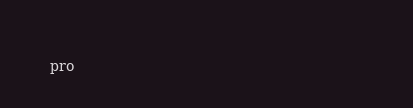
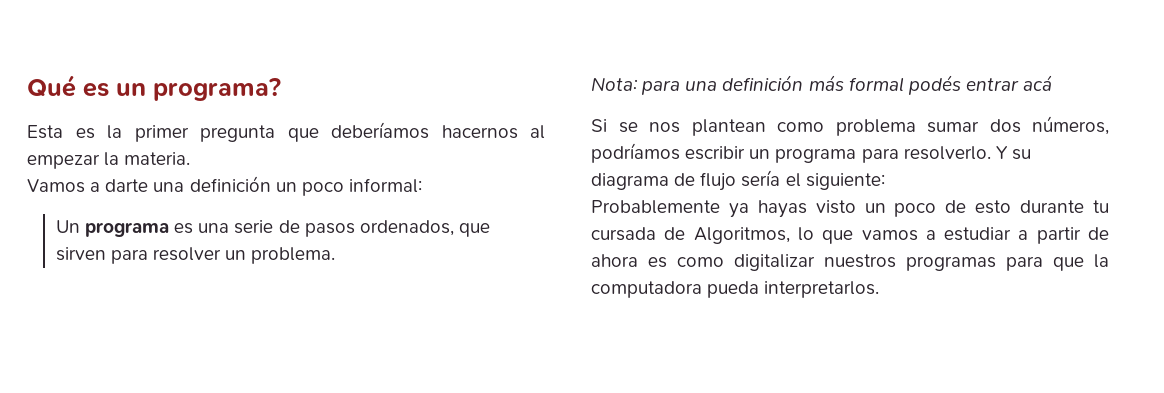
- pro
+ Qué es un programa?
+ Esta es la primer pregunta que deberíamos hacernos al empezar la materia.
+ Vamos a darte una definición un poco informal:
+ Un programa es una serie de pasos ordenados, que sirven para resolver un problema.
+ Nota: para una definición más formal podés entrar acá
+ Si se nos plantean como problema sumar dos números, podríamos escribir un programa para resolverlo. Y su diagrama de flujo sería el siguiente:
+ Probablemente ya hayas visto un poco de esto durante tu cursada de Algoritmos, lo que vamos a estudiar a partir de ahora es como digitalizar nuestros programas para que la computadora pueda interpretarlos.

